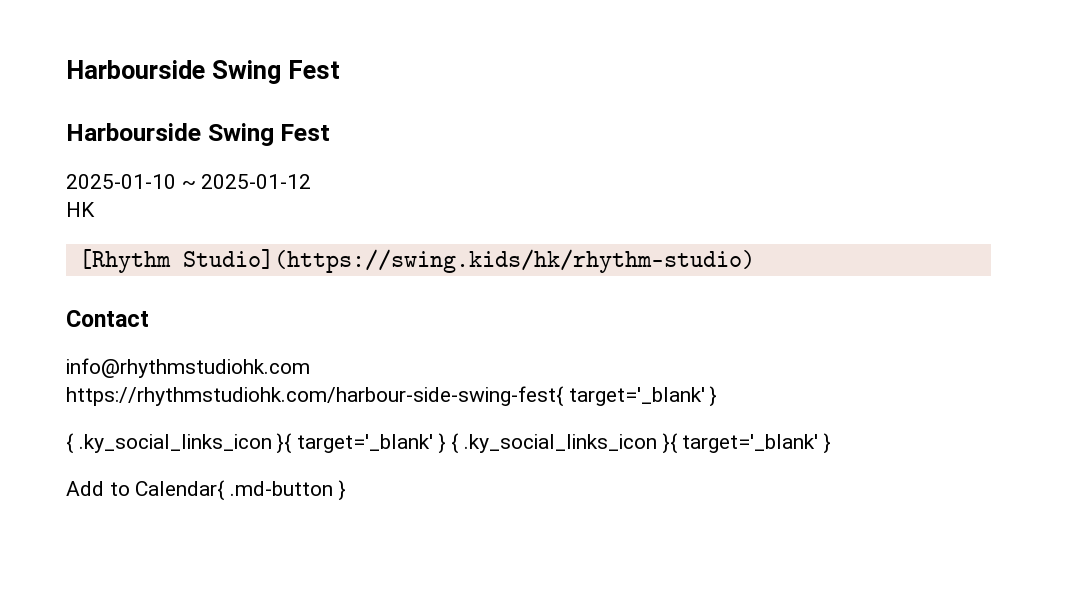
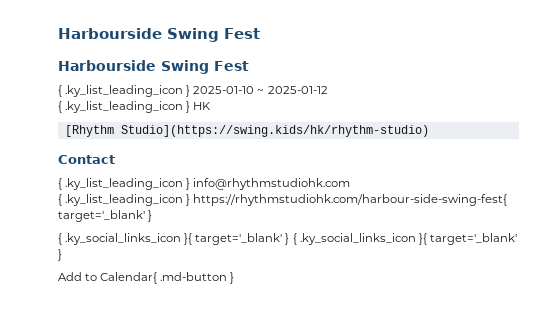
- 2025-01-10 ~ 2025-01-12
+ { .ky_list_leading_icon } 2025-01-10 ~ 2025-01-12
- HK
+ { .ky_list_leading_icon } HK
- info@rhythmstudiohk.com
- https://rhythmstudiohk.com/harbour-side-swing-fest{ target='_blank' }
+ { .ky_list_leading_icon } info@rhythmstudiohk.com
+ { .ky_list_leading_icon } https://rhythmstudiohk.com/harbour-side-swing-fest{ target='_blank' }

